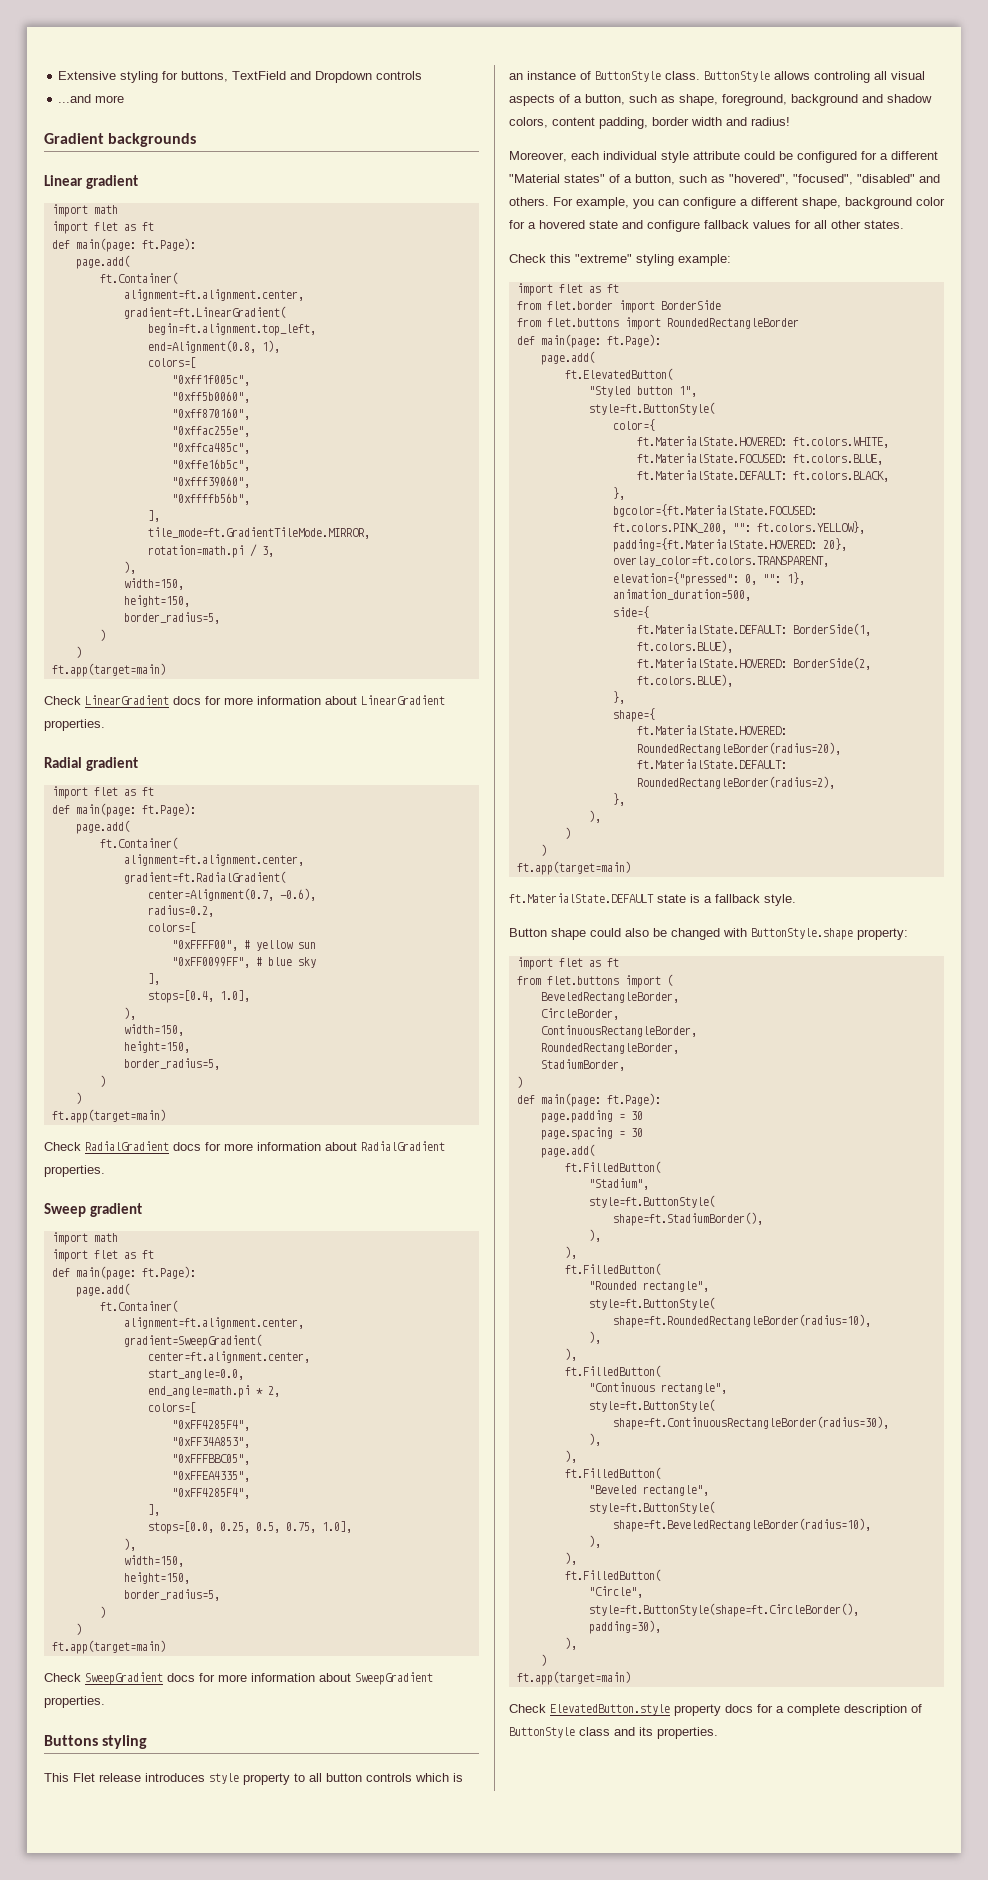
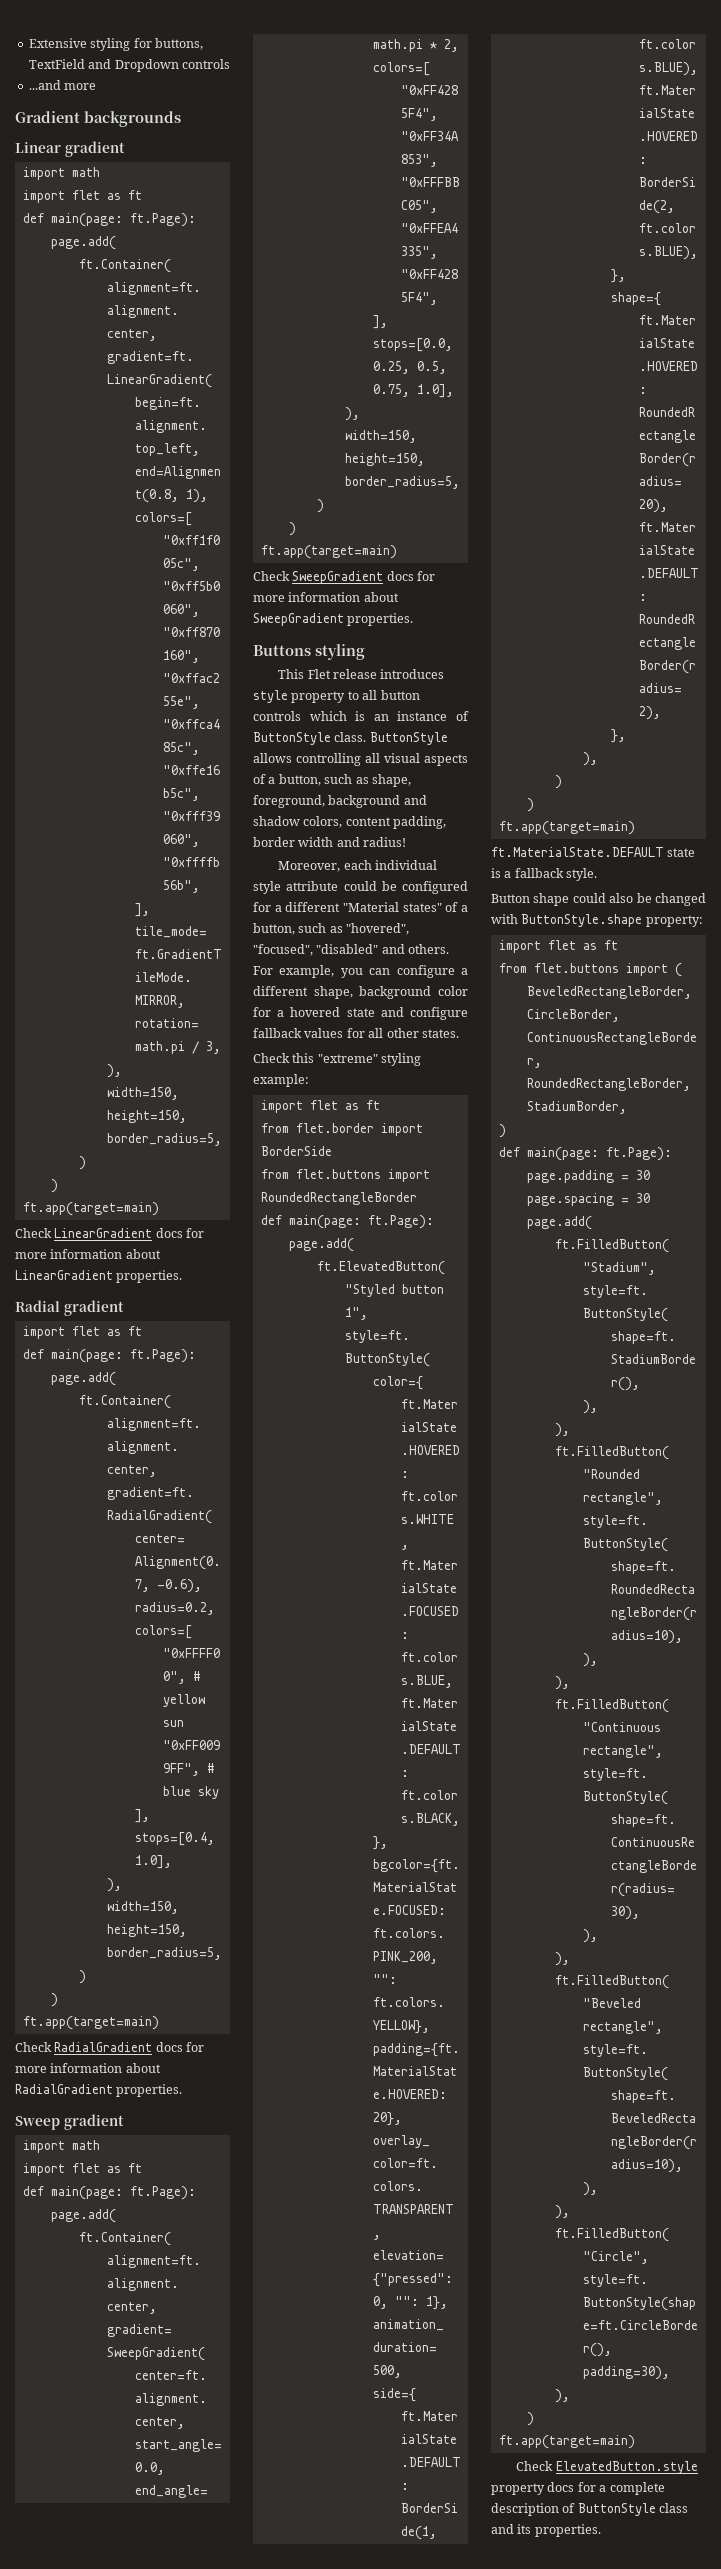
- ButtonStyle allows controling all visual aspects of a button, such as shape, foreground, background and shadow colors, content padding, border width and radius!
+ ButtonStyle allows controlling all visual aspects of a button, such as shape, foreground, background and shadow colors, content padding, border width and radius!

